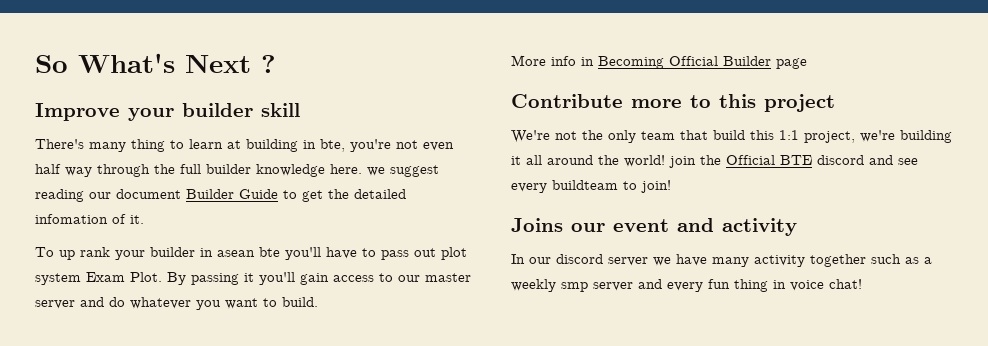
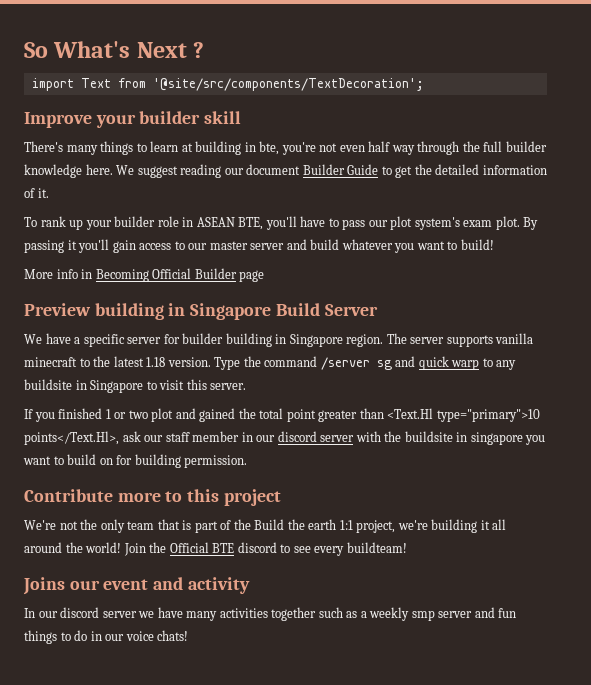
+ import Text from '@site/src/components/TextDecoration';
- There's many thing to learn at building in bte, you're not even half way through the full builder knowledge here. we suggest reading our document Builder Guide to get the detailed infomation of it.
+ There's many things to learn at building in bte, you're not even half way through the full builder knowledge here. We suggest reading our document Builder Guide to get the detailed information of it.
- To up rank your builder in asean bte you'll have to pass out plot system Exam Plot.
+ To rank up your builder role in ASEAN BTE, you'll have to pass our plot system's exam plot.
- By passing it you'll gain access to our master server and do whatever you want to build.
+ By passing it you'll gain access to our master server and build whatever you want to build!
+ Preview building in Singapore Build Server
+ We have a specific server for builder building in Singapore region. The server supports vanilla minecraft to the latest 1.18 version. Type the command /server sg and quick warp to any buildsite in Singapore to visit this server.
+ If you finished 1 or two plot and gained the total point greater than <Text.Hl type="primary">10 points</Text.Hl>, ask our staff member in our discord server with the buildsite in singapore you want to build on for building permission.
- We're not the only team that build this 1:1 project, we're building it all around the world! join the Official BTE discord and see every buildteam to join!
+ We're not the only team that is part of the Build the earth 1:1 project, we're building it all around the world! Join the Official BTE discord to see every buildteam!
- In our discord server we have many activity together such as a weekly smp server and every fun thing in voice chat!
+ In our discord server we have many activities together such as a weekly smp server and fun things to do in our voice chats!

